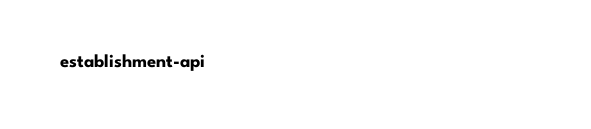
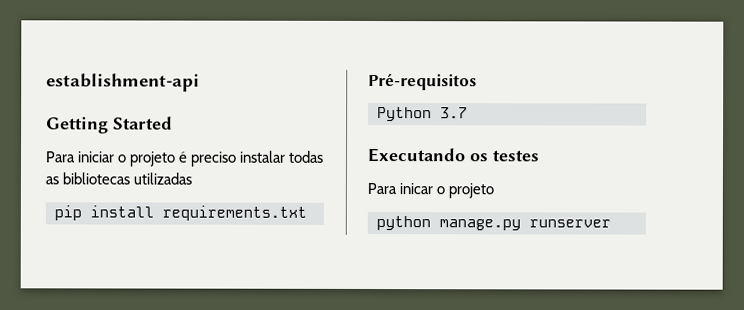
+ Getting Started
+ Para iniciar o projeto é preciso instalar todas as bibliotecas utilizadas
+ pip install requirements.txt
+ Pré-requisitos
+ Python 3.7
+ Executando os testes
+ Para inicar o projeto
+ python manage.py runserver

